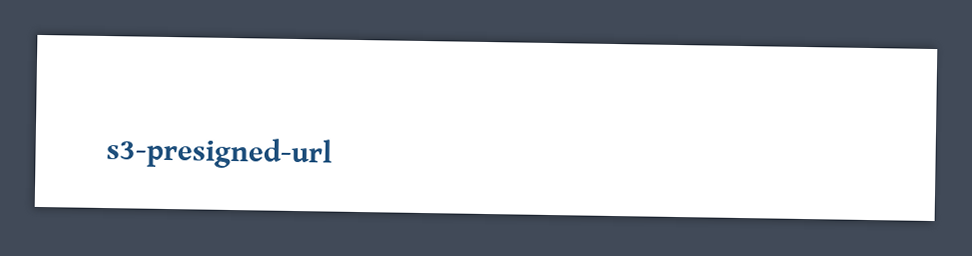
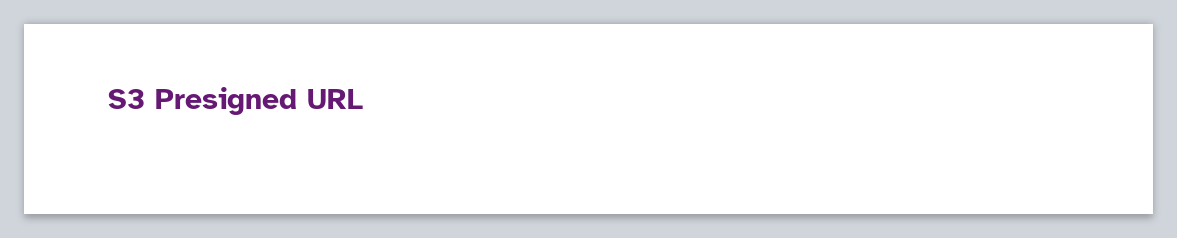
- s3-presigned-url
+ S3 Presigned URL

